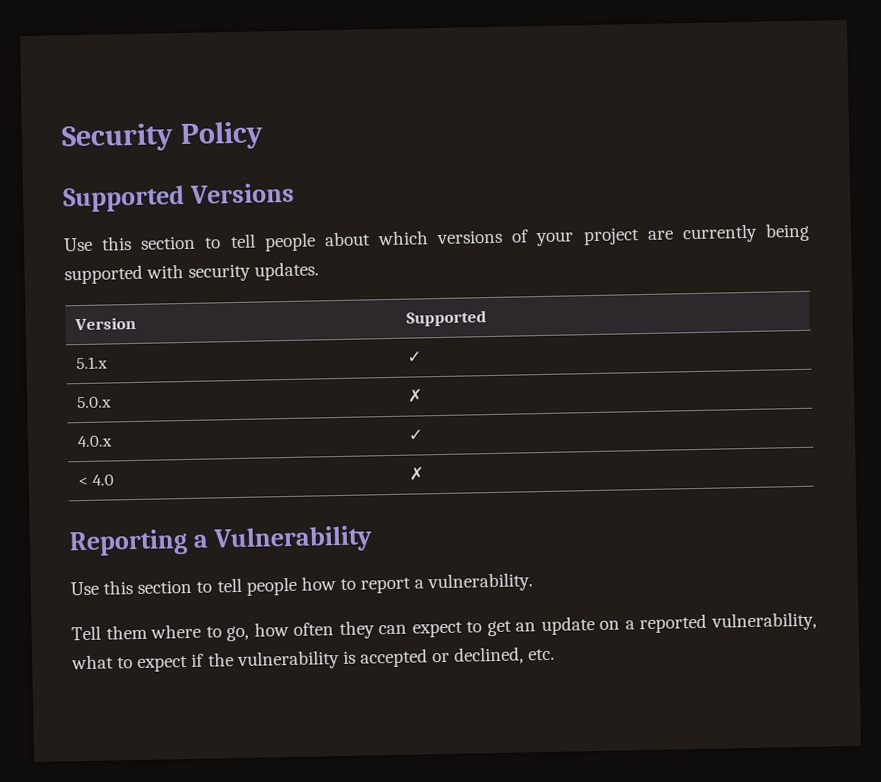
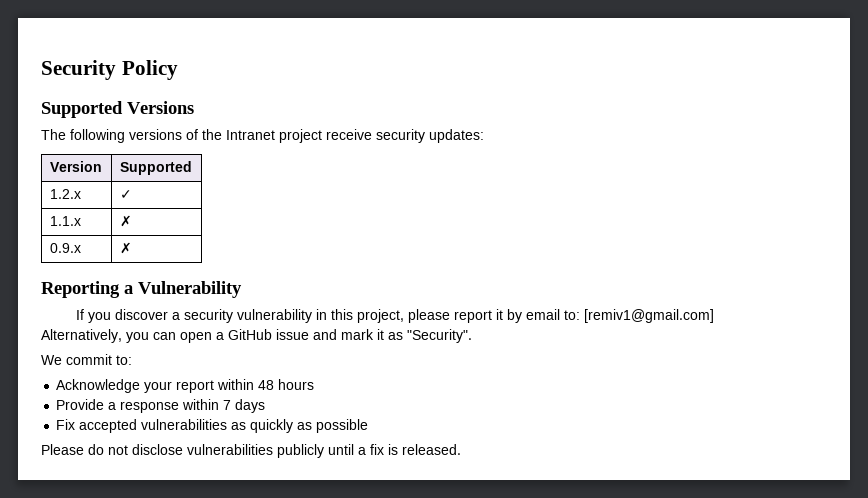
- Use this section to tell people about which versions of your project are currently being supported with security updates.
+ The following versions of the Intranet project receive security updates:
- 5.1.x | ✓
- 5.0.x | ✗
- 4.0.x | ✓
- < 4.0 | ✗
+ 1.2.x | ✓
+ 1.1.x | ✗
+ 0.9.x | ✗
- Use this section to tell people how to report a vulnerability.
- Tell them where to go, how often they can expect to get an update on a reported vulnerability, what to expect if the vulnerability is accepted or declined, etc.
+ If you discover a security vulnerability in this project, please report it by email to: [remiv1@gmail.com]
+ Alternatively, you can open a GitHub issue and mark it as "Security".
+ We commit to:
+ Acknowledge your report within 48 hours
+ Provide a response within 7 days
+ Fix accepted vulnerabilities as quickly as possible
+ Please do not disclose vulnerabilities publicly until a fix is released.

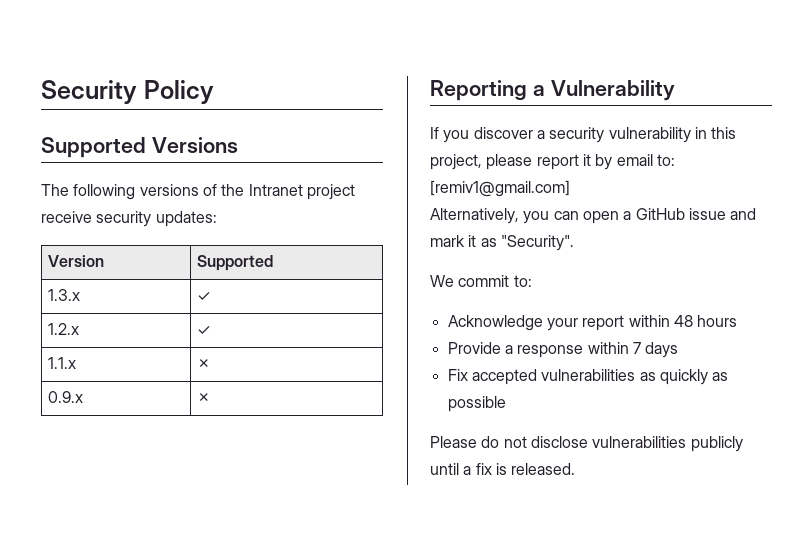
+ 1.3.x | ✓

